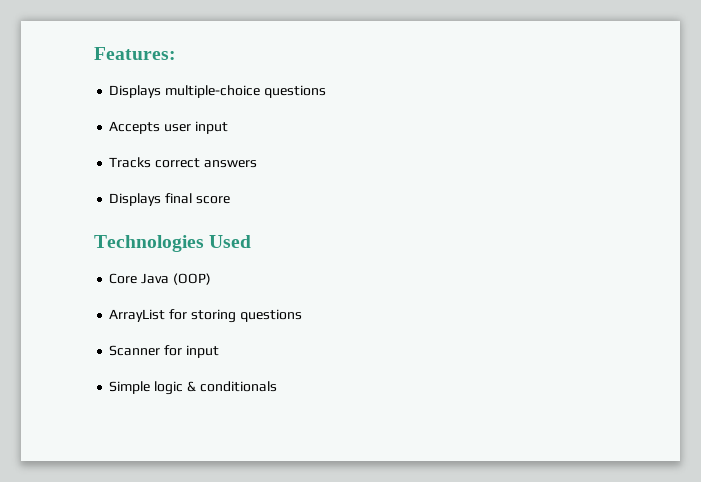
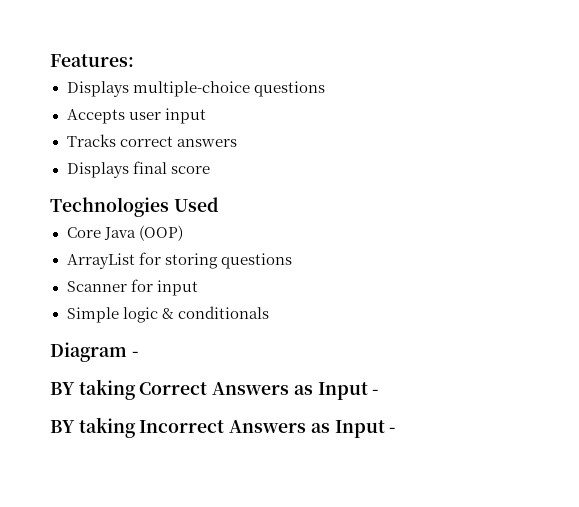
+ Diagram -
+ BY taking Correct Answers as Input -
+ BY taking Incorrect Answers as Input -

